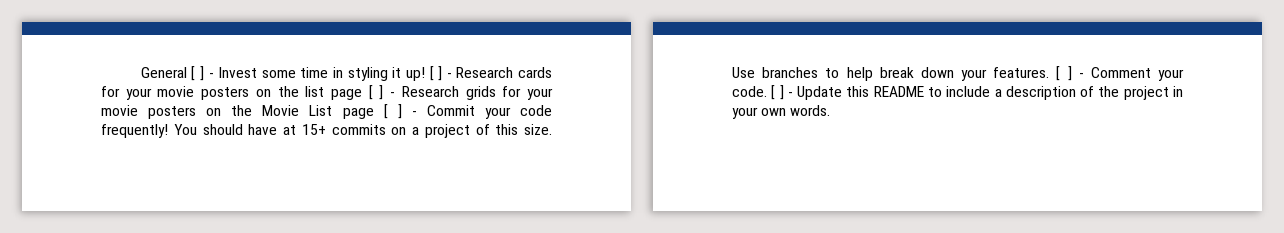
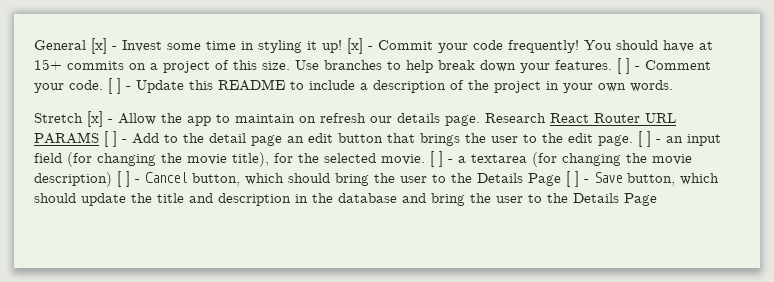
- General [ ] - Invest some time in styling it up!
+ General [x] - Invest some time in styling it up!
- [ ] - Research cards for your movie posters on the list page [ ] - Research grids for your movie posters on the Movie List page [ ] - Commit your code frequently!
+ [x] - Commit your code frequently!
+ Stretch [x] - Allow the app to maintain on refresh our details page. Research React Router URL PARAMS [ ] - Add to the detail page an edit button that brings the user to the edit page. [ ] - an input field (for changing the movie title), for the selected movie. [ ] - a textarea (for changing the movie description) [ ] - Cancel button, which should bring the user to the Details Page [ ] - Save button, which should update the title and description in the database and bring the user to the Details Page

